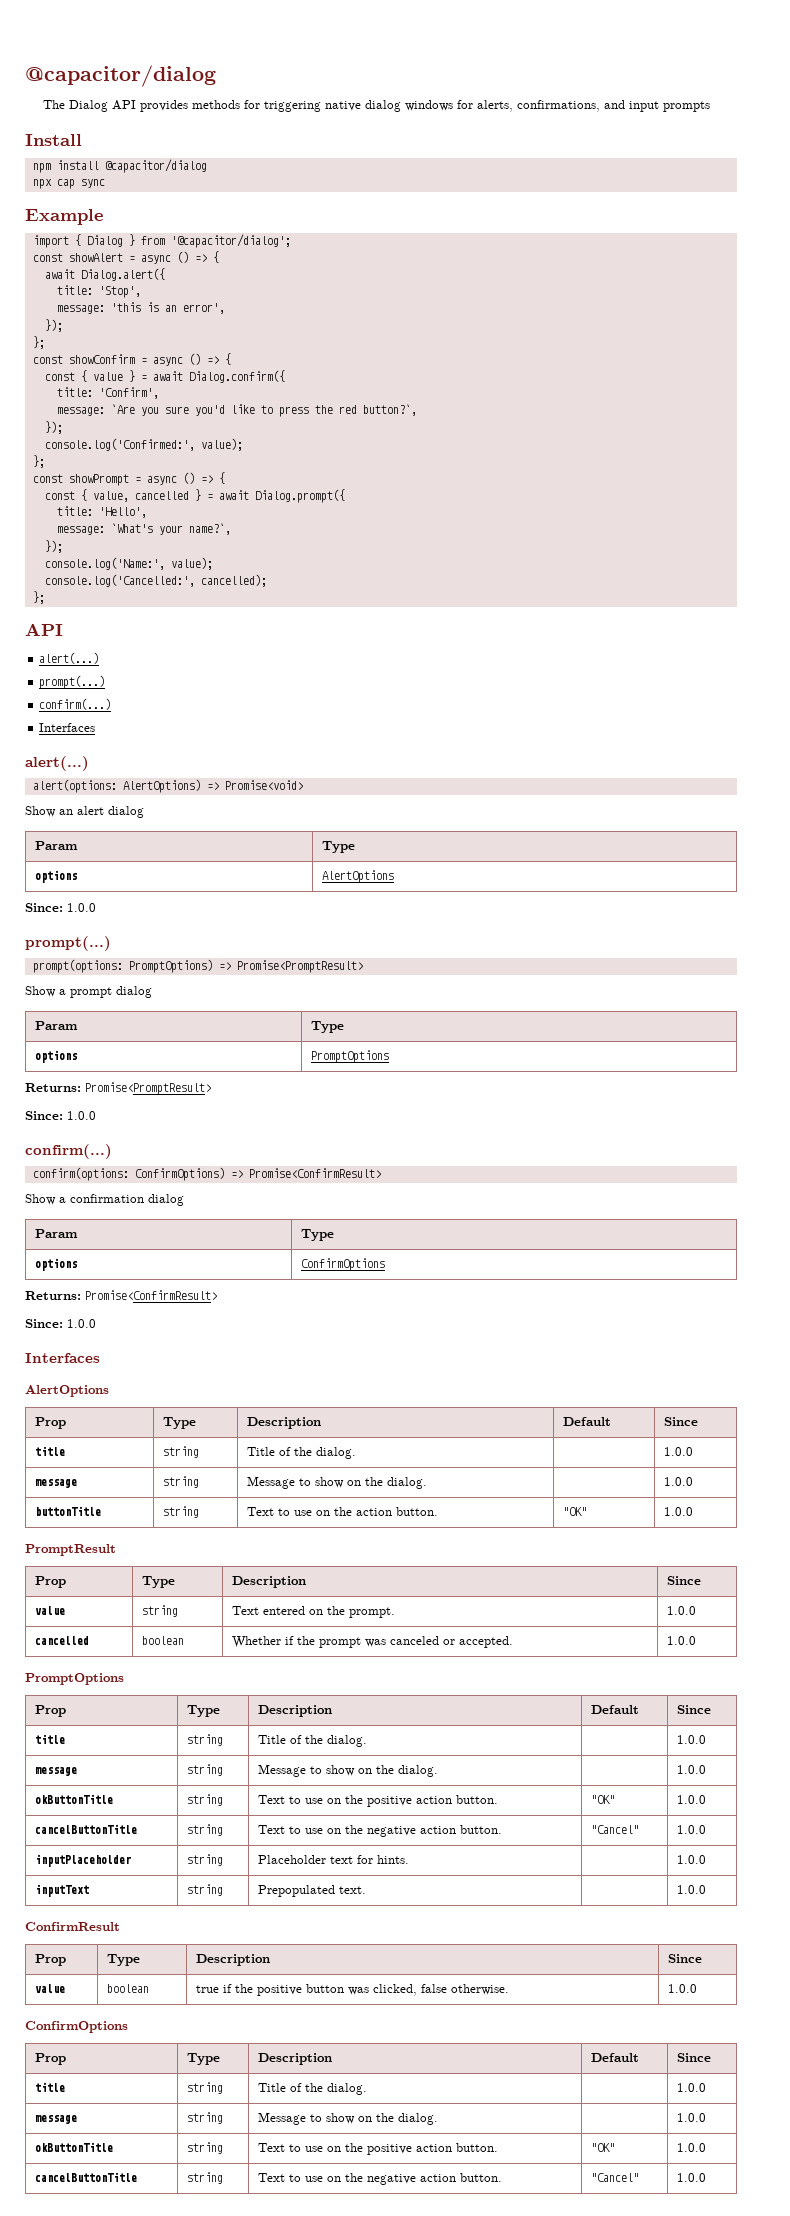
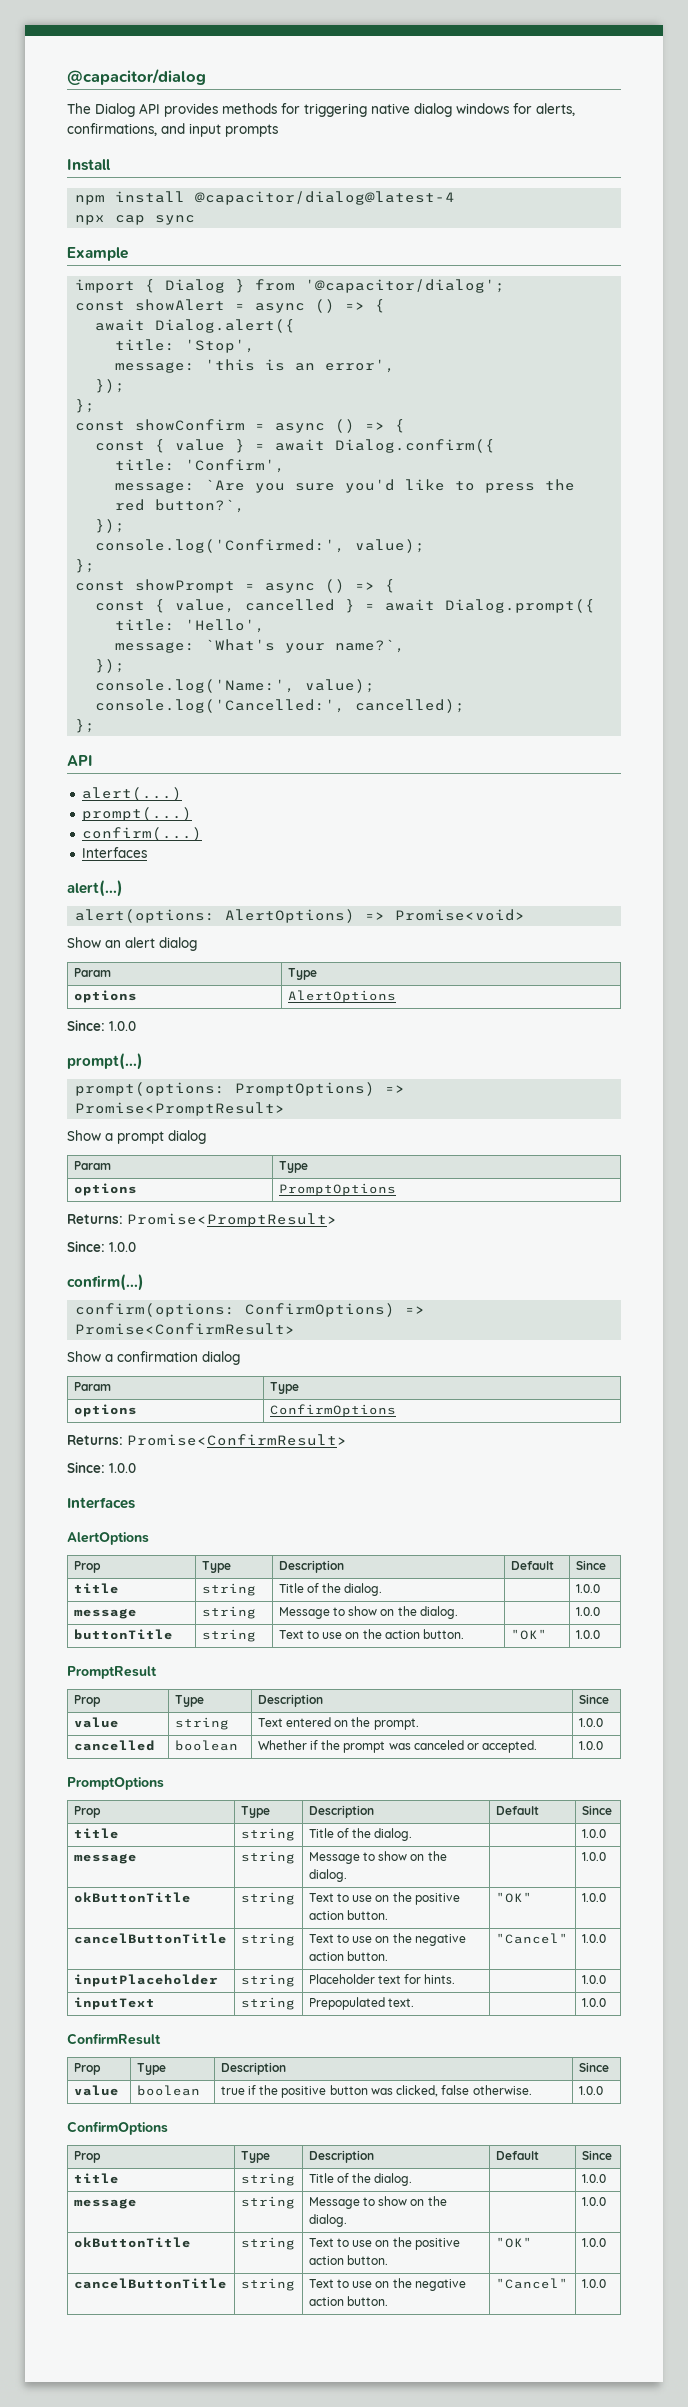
- npm install @capacitor/dialog
+ npm install @capacitor/dialog@latest-4

